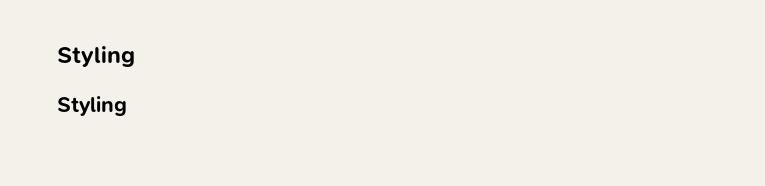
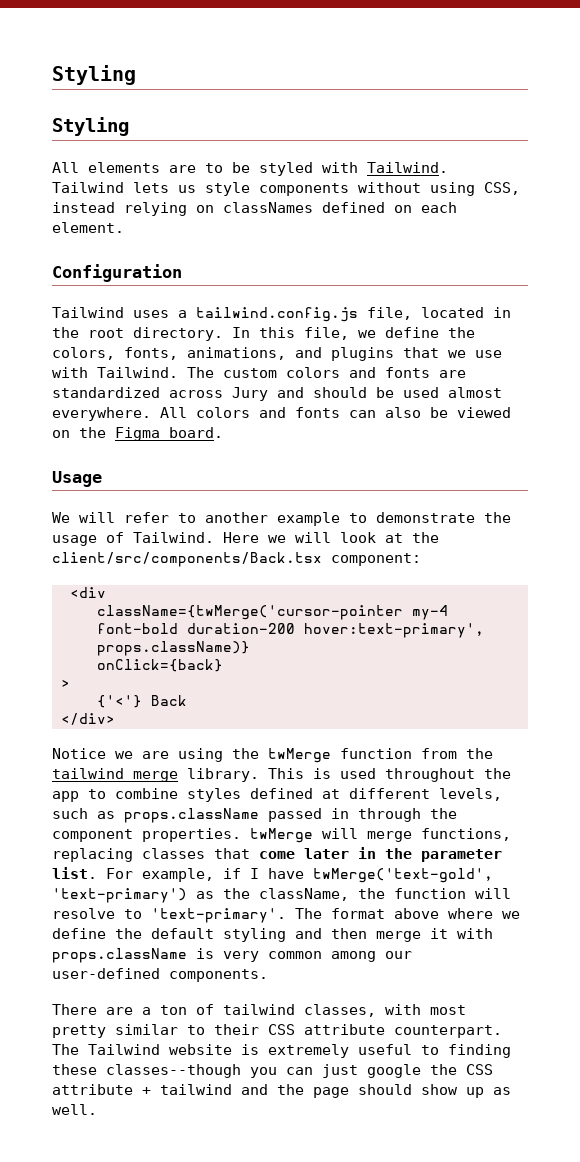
+ All elements are to be styled with Tailwind. Tailwind lets us style components without using CSS, instead relying on classNames defined on each element.
+ Configuration
+ Tailwind uses a tailwind.config.js file, located in the root directory. In this file, we define the colors, fonts, animations, and plugins that we use with Tailwind. The custom colors and fonts are standardized across Jury and should be used almost everywhere. All colors and fonts can also be viewed on the Figma board.
+ Usage
+ We will refer to another example to demonstrate the usage of Tailwind. Here we will look at the client/src/components/Back.tsx component:
+ <div
+ className={twMerge('cursor-pointer my-4 font-bold duration-200 hover:text-primary', props.className)}
+ onClick={back}
+ >
+ {'<'} Back
+ </div>
+ Notice we are using the twMerge function from the tailwind merge library. This is used throughout the app to combine styles defined at different levels, such as props.className passed in through the component properties. twMerge will merge functions, replacing classes that come later in the parameter list. For example, if I have twMerge('text-gold', 'text-primary') as the className, the function will resolve to 'text-primary'. The format above where we define the default styling and then merge it with props.className is very common among our user-defined components.
+ There are a ton of tailwind classes, with most pretty similar to their CSS attribute counterpart. The Tailwind website is extremely useful to finding these classes--though you can just google the CSS attribute + tailwind and the page should show up as well.

